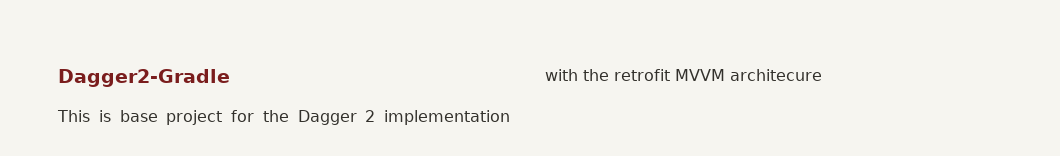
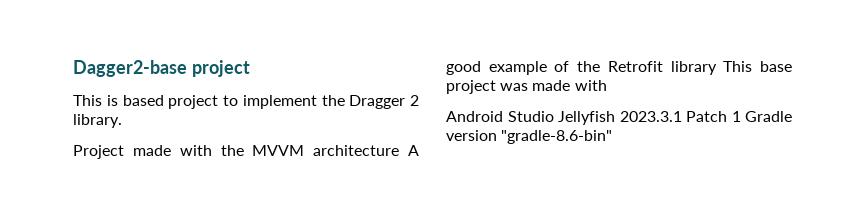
- Dagger2-Gradle
+ Dagger2-base project
- This is base project for the Dagger 2 implementation with the retrofit MVVM architecure
+ This is based project to implement the Dragger 2 library.
+ Project made with the MVVM architecture A good example of the Retrofit library This base project was made with
+ Android Studio Jellyfish 2023.3.1 Patch 1 Gradle version "gradle-8.6-bin"

